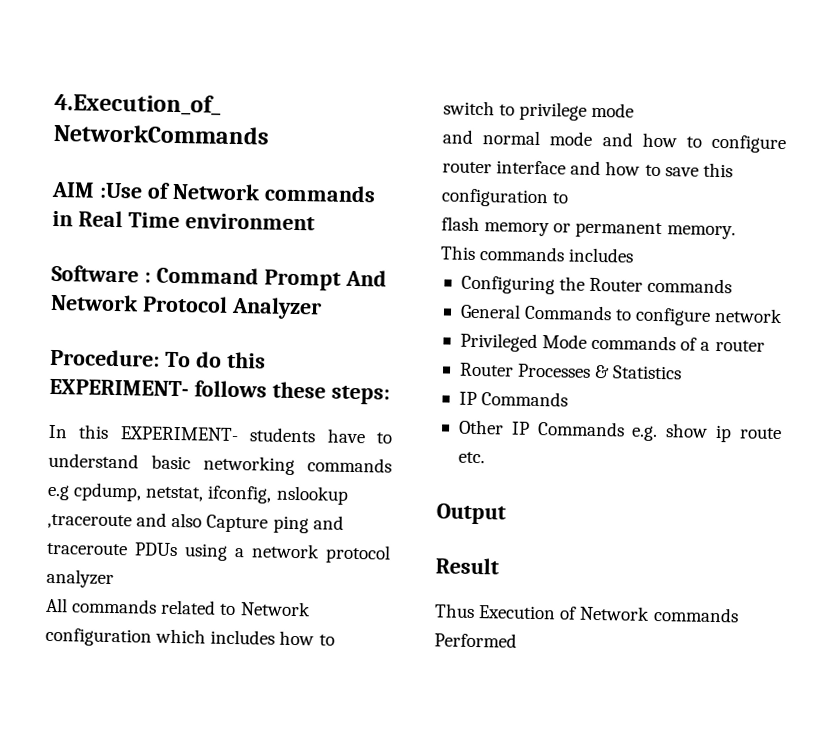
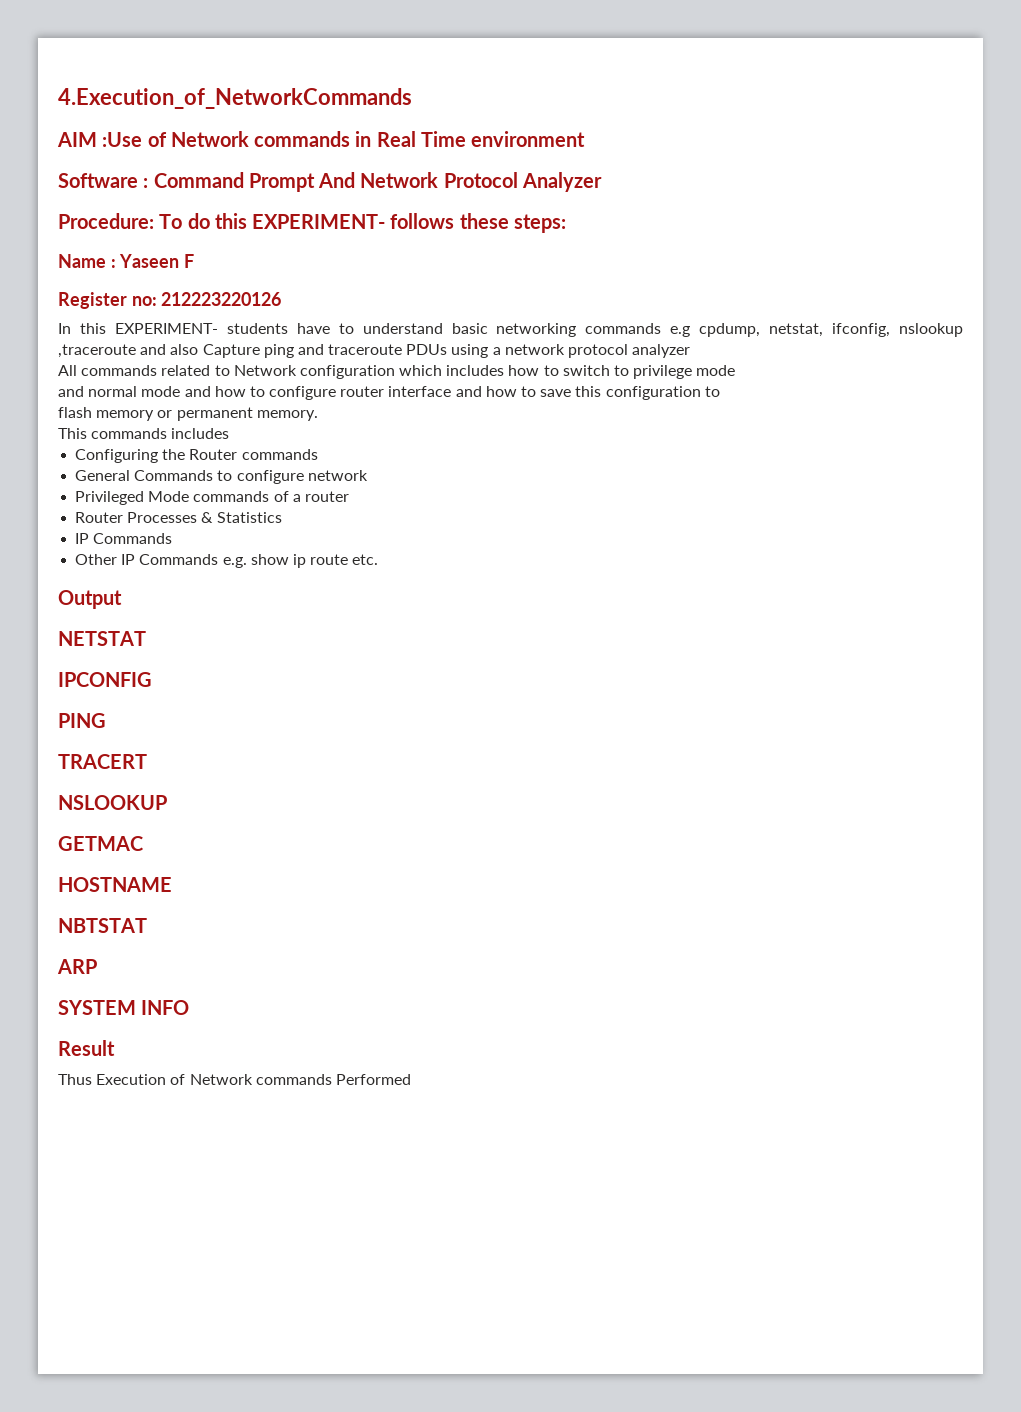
+ Name : Yaseen F
+ Register no: 212223220126
+ NETSTAT
+ IPCONFIG
+ PING
+ TRACERT
+ NSLOOKUP
+ GETMAC
+ HOSTNAME
+ NBTSTAT
+ ARP
+ SYSTEM INFO

